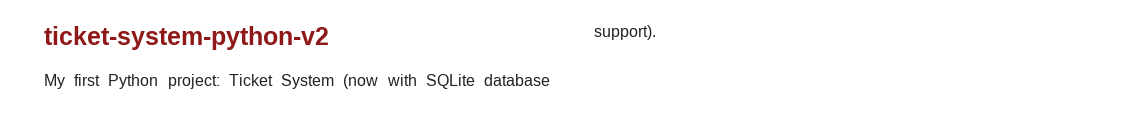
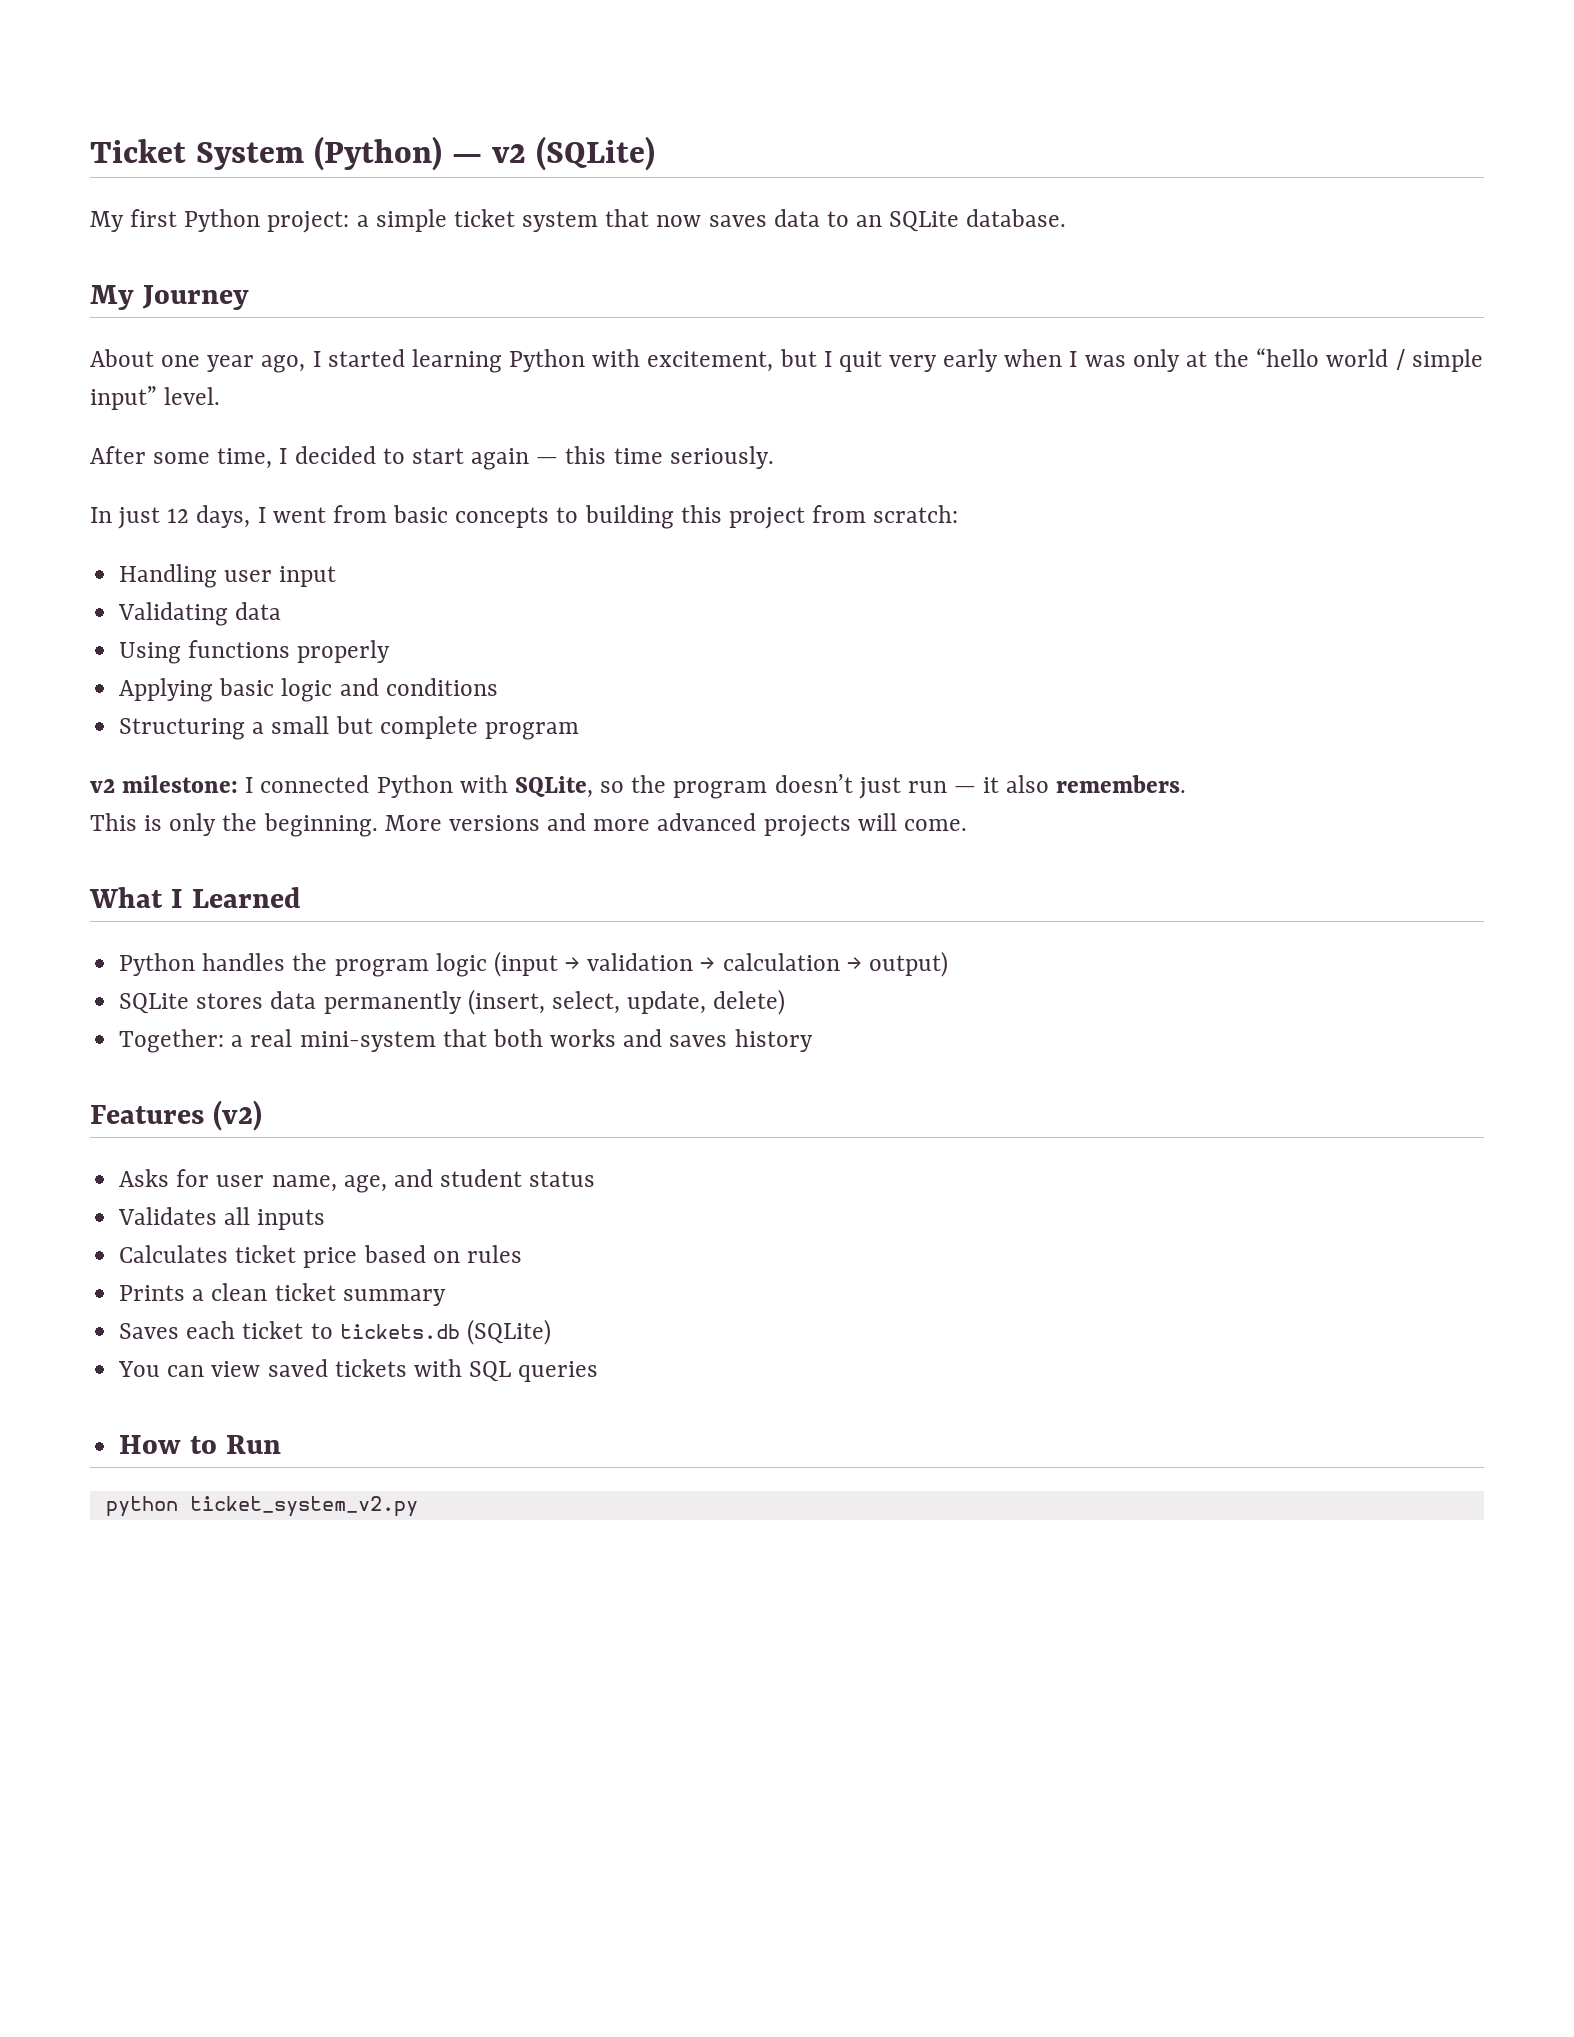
- ticket-system-python-v2
- My first Python project: Ticket System (now with SQLite database support).
+ Ticket System (Python) — v2 (SQLite)
+ My first Python project: a simple ticket system that now saves data to an SQLite database.
+ My Journey
+ About one year ago, I started learning Python with excitement, but I quit very early when I was only at the “hello world / simple input” level.
+ After some time, I decided to start again — this time seriously.
+ In just 12 days, I went from basic concepts to building this project from scratch:
+ Handling user input
+ Validating data
+ Using functions properly
+ Applying basic logic and conditions
+ Structuring a small but complete program
+ v2 milestone: I connected Python with SQLite, so the program doesn’t just run — it also remembers.
+ This is only the beginning. More versions and more advanced projects will come.
+ What I Learned
+ Python handles the program logic (input → validation → calculation → output)
+ SQLite stores data permanently (insert, select, update, delete)
+ Together: a real mini-system that both works and saves history
+ Features (v2)
+ Asks for user name, age, and student status
+ Validates all inputs
+ Calculates ticket price based on rules
+ Prints a clean ticket summary
+ Saves each ticket to tickets.db (SQLite)
+ You can view saved tickets with SQL queries
+ How to Run
+ python ticket_system_v2.py

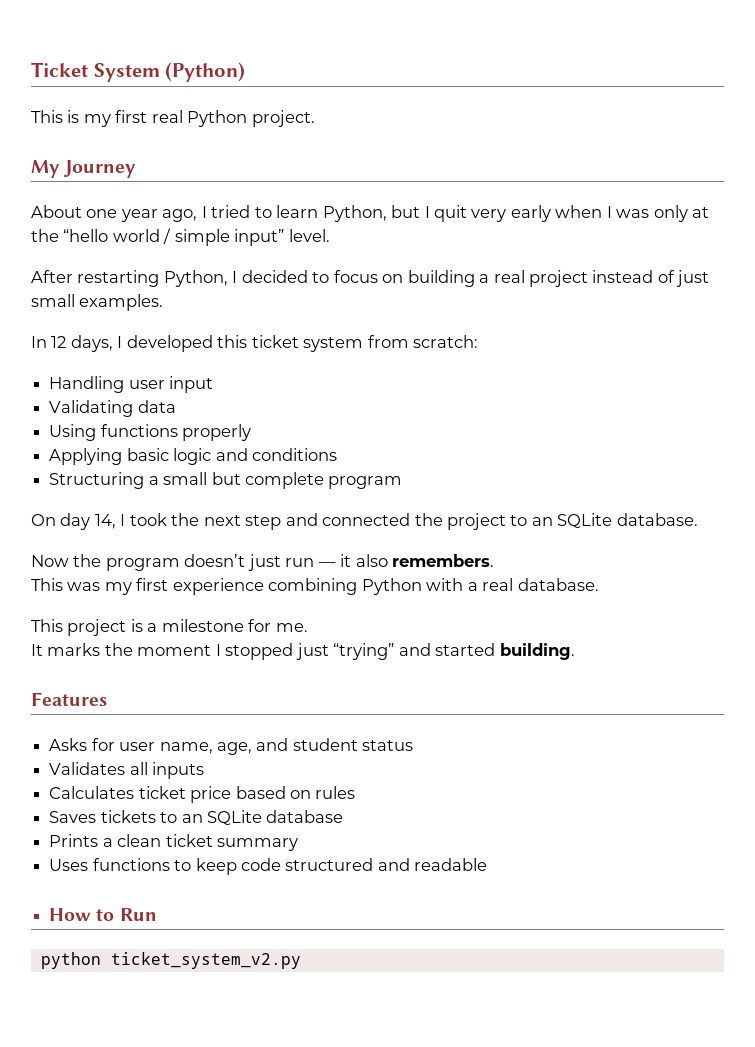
- Ticket System (Python) — v2 (SQLite)
- My first Python project: a simple ticket system that now saves data to an SQLite database.
+ Ticket System (Python)
+ This is my first real Python project.
- About one year ago, I started learning Python with excitement, but I quit very early when I was only at the “hello world / simple input” level.
+ About one year ago, I tried to learn Python, but I quit very early when I was only at the “hello world / simple input” level.
- After some time, I decided to start again — this time seriously.
+ After restarting Python, I decided to focus on building a real project instead of just small examples.
- In just 12 days, I went from basic concepts to building this project from scratch:
+ In 12 days, I developed this ticket system from scratch:
- v2 milestone: I connected Python with SQLite, so the program doesn’t just run — it also remembers.
+ On day 14, I took the next step and connected the project to an SQLite database.
+ Now the program doesn’t just run — it also remembers.
- This is only the beginning. More versions and more advanced projects will come.
- What I Learned
- Python handles the program logic (input → validation → calculation → output)
- SQLite stores data permanently (insert, select, update, delete)
- Together: a real mini-system that both works and saves history
+ This was my first experience combining Python with a real database.
+ This project is a milestone for me.
+ It marks the moment I stopped just “trying” and started building.
- Features (v2)
+ Features
+ Saves tickets to an SQLite database
- Saves each ticket to tickets.db (SQLite)
- You can view saved tickets with SQL queries
+ Uses functions to keep code structured and readable

